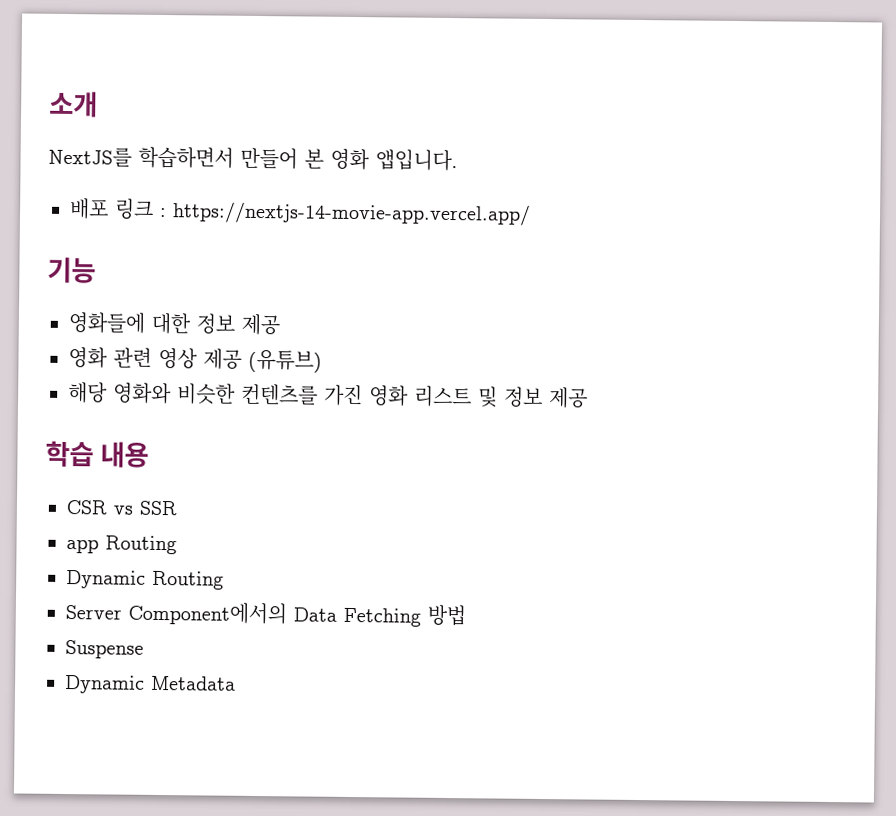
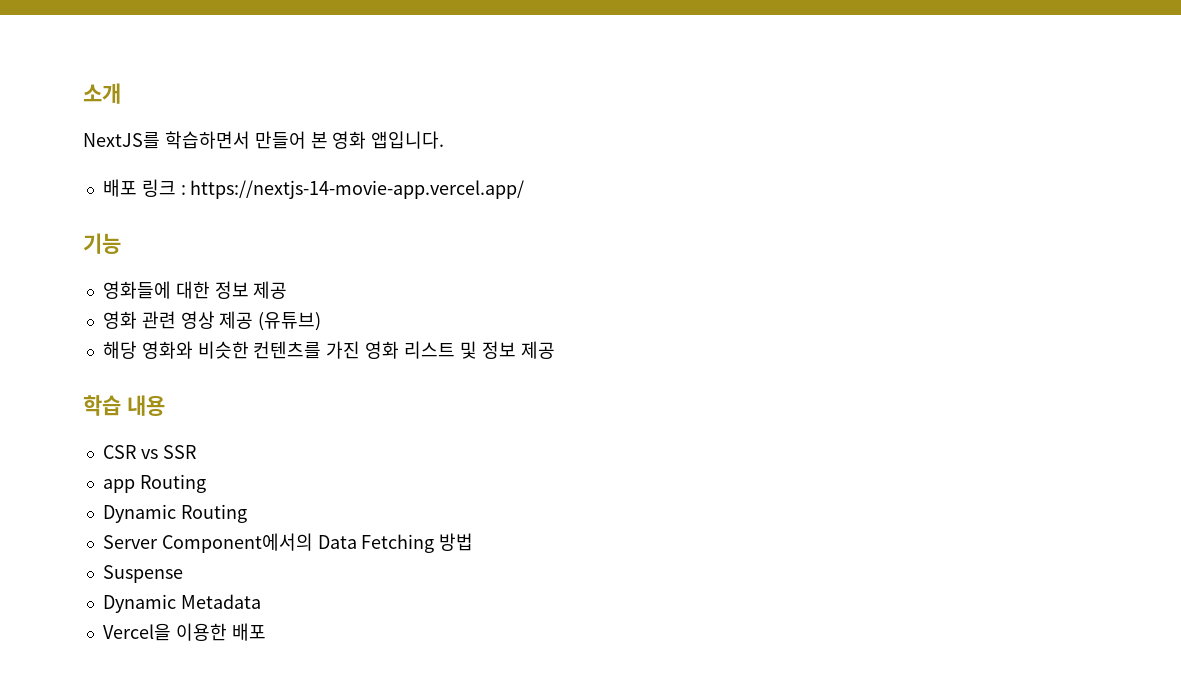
+ Vercel을 이용한 배포

